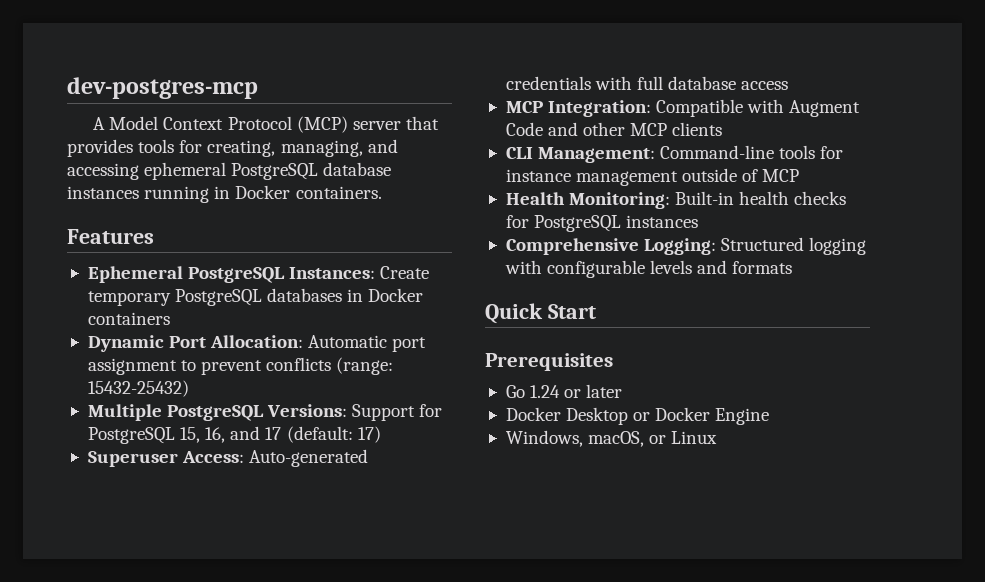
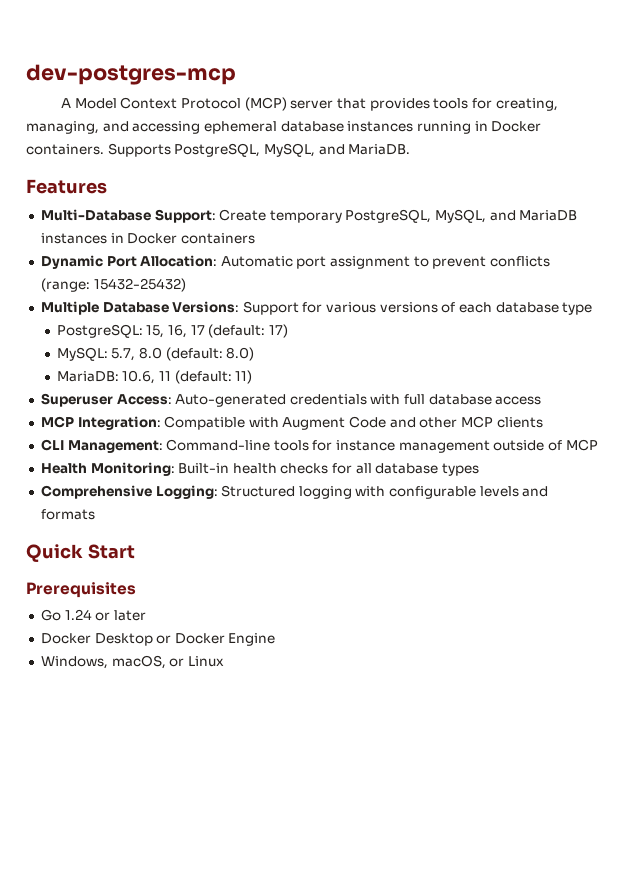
- A Model Context Protocol (MCP) server that provides tools for creating, managing, and accessing ephemeral PostgreSQL database instances running in Docker containers.
+ A Model Context Protocol (MCP) server that provides tools for creating, managing, and accessing ephemeral database instances running in Docker containers. Supports PostgreSQL, MySQL, and MariaDB.
  Features
- Ephemeral PostgreSQL Instances: Create temporary PostgreSQL databases in Docker containers
+ Multi-Database Support: Create temporary PostgreSQL, MySQL, and MariaDB instances in Docker containers
- Multiple PostgreSQL Versions: Support for PostgreSQL 15, 16, and 17 (default: 17)
+ Multiple Database Versions: Support for various versions of each database type
+ PostgreSQL: 15, 16, 17 (default: 17)
+ MySQL: 5.7, 8.0 (default: 8.0)
+ MariaDB: 10.6, 11 (default: 11)
- Health Monitoring: Built-in health checks for PostgreSQL instances
+ Health Monitoring: Built-in health checks for all database types

